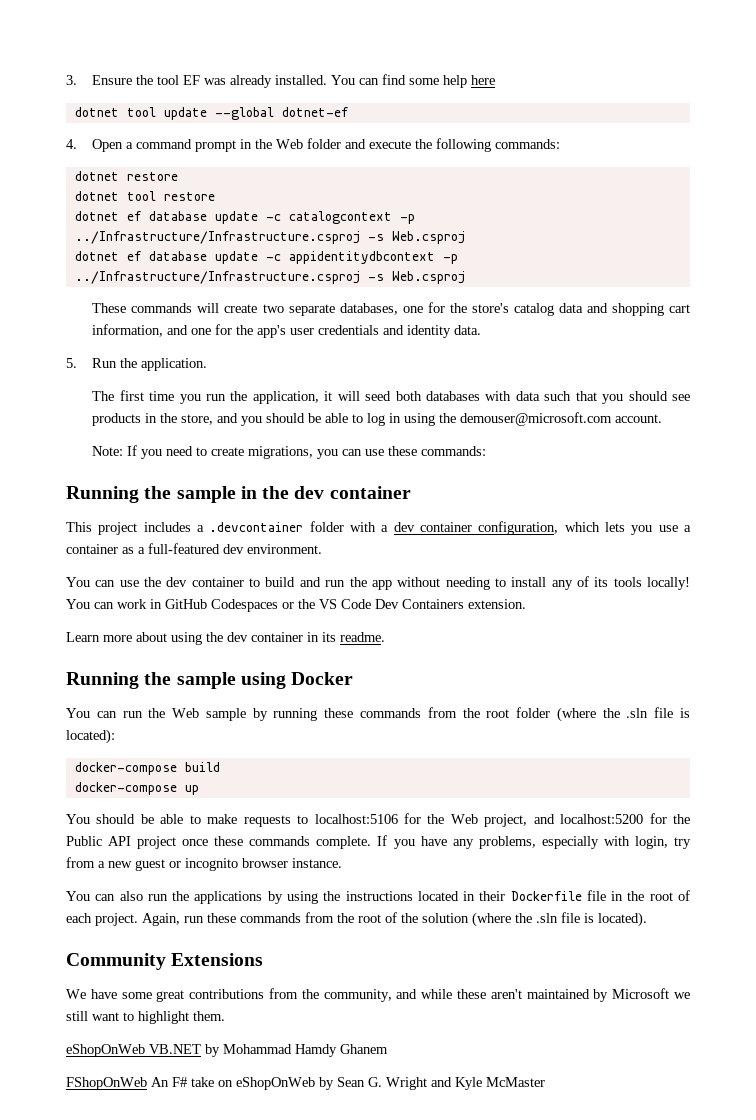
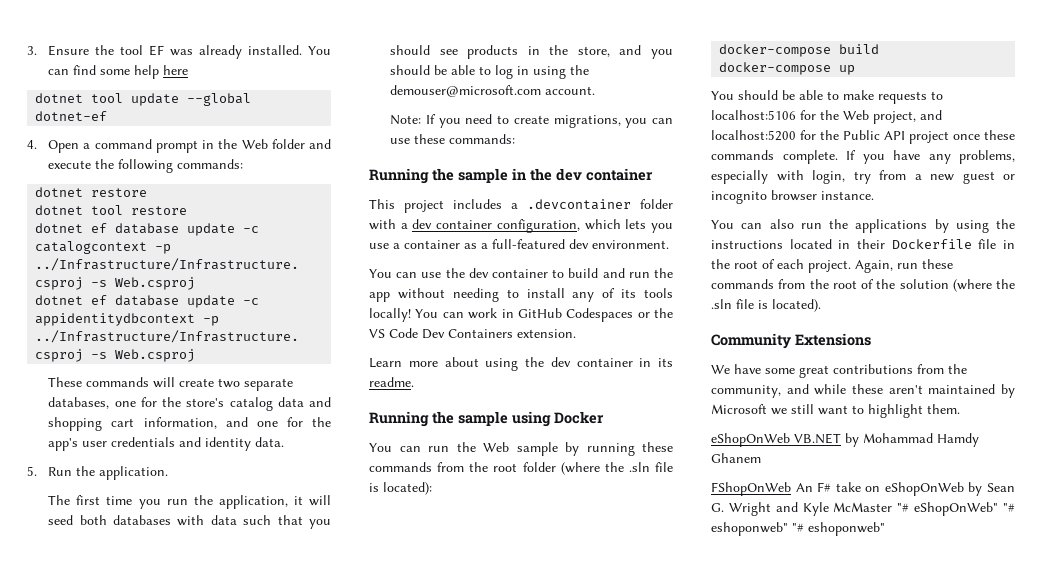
- FShopOnWeb An F# take on eShopOnWeb by Sean G. Wright and Kyle McMaster
+ FShopOnWeb An F# take on eShopOnWeb by Sean G. Wright and Kyle McMaster "# eShopOnWeb" "# eshoponweb" "# eshoponweb"

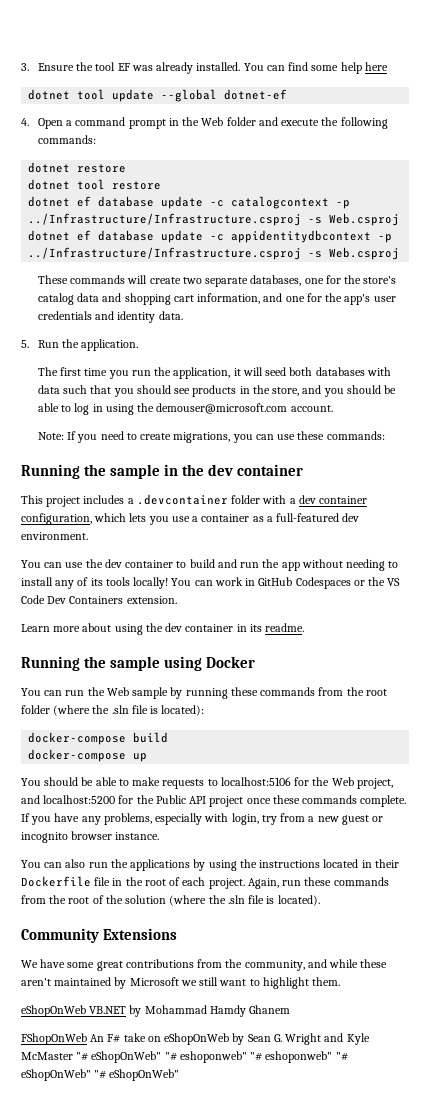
- FShopOnWeb An F# take on eShopOnWeb by Sean G. Wright and Kyle McMaster "# eShopOnWeb" "# eshoponweb" "# eshoponweb"
+ FShopOnWeb An F# take on eShopOnWeb by Sean G. Wright and Kyle McMaster "# eShopOnWeb" "# eshoponweb" "# eshoponweb" "# eShopOnWeb" "# eShopOnWeb"

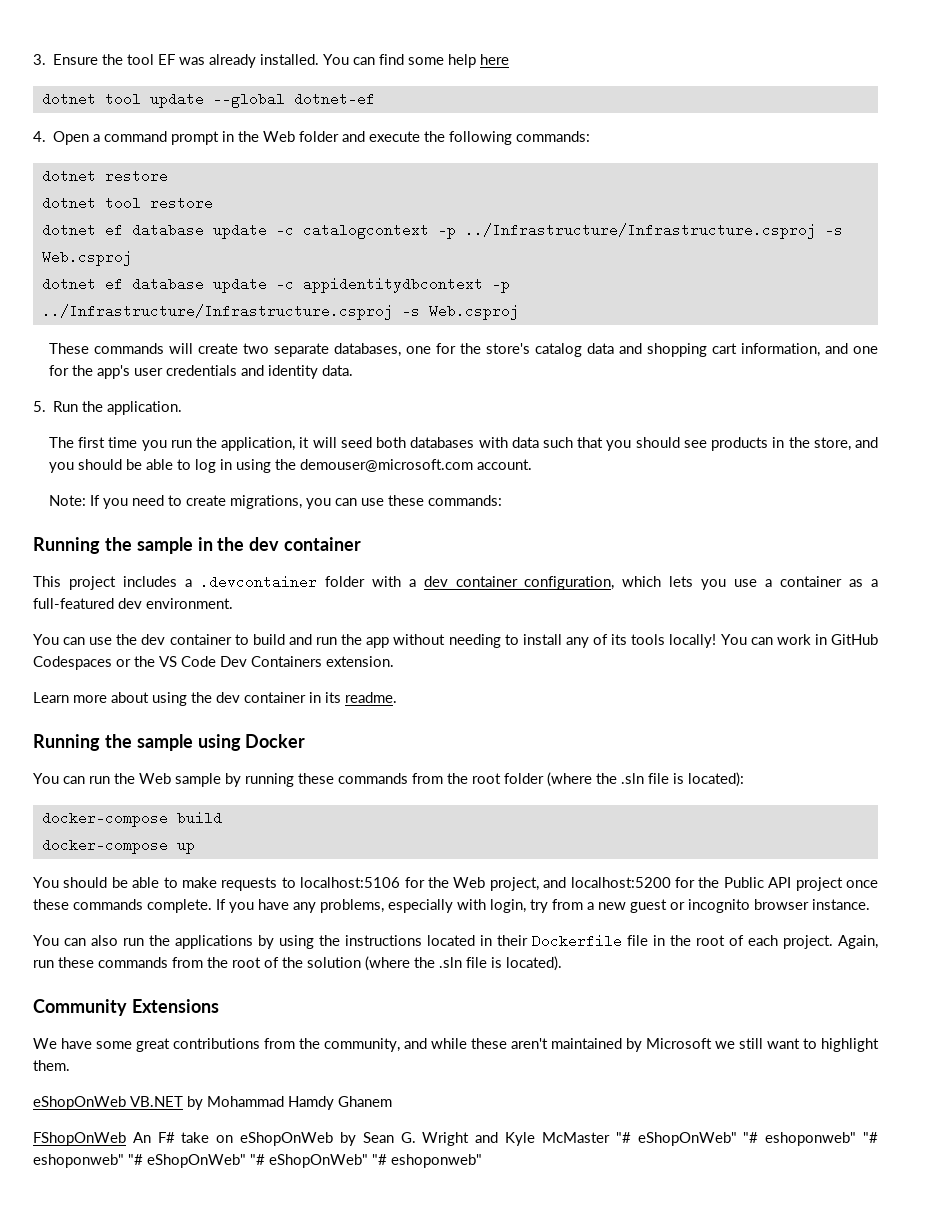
- FShopOnWeb An F# take on eShopOnWeb by Sean G. Wright and Kyle McMaster "# eShopOnWeb" "# eshoponweb" "# eshoponweb" "# eShopOnWeb" "# eShopOnWeb"
+ FShopOnWeb An F# take on eShopOnWeb by Sean G. Wright and Kyle McMaster "# eShopOnWeb" "# eshoponweb" "# eshoponweb" "# eShopOnWeb" "# eShopOnWeb" "# eshoponweb"

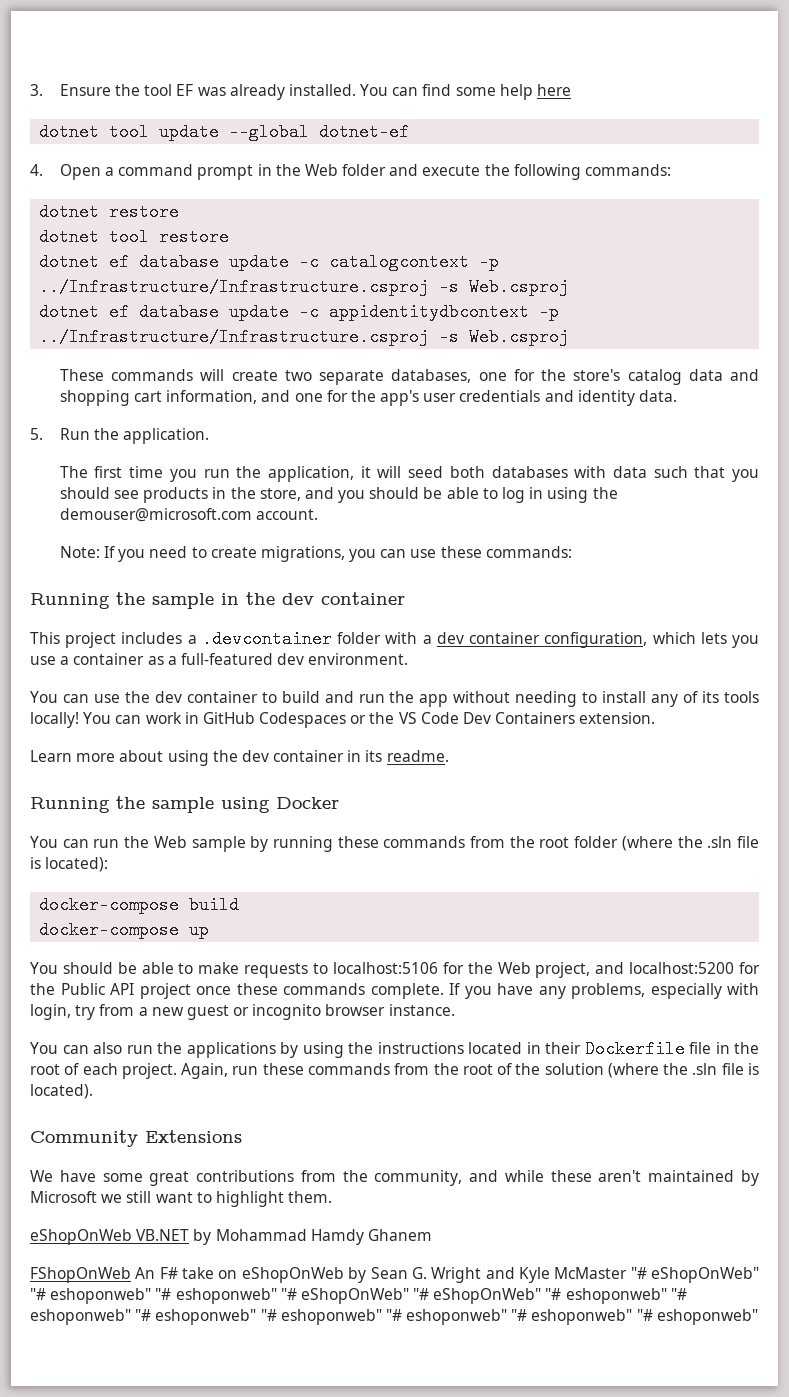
- FShopOnWeb An F# take on eShopOnWeb by Sean G. Wright and Kyle McMaster "# eShopOnWeb" "# eshoponweb" "# eshoponweb" "# eShopOnWeb" "# eShopOnWeb" "# eshoponweb"
+ FShopOnWeb An F# take on eShopOnWeb by Sean G. Wright and Kyle McMaster "# eShopOnWeb" "# eshoponweb" "# eshoponweb" "# eShopOnWeb" "# eShopOnWeb" "# eshoponweb" "# eshoponweb" "# eshoponweb" "# eshoponweb" "# eshoponweb" "# eshoponweb" "# eshoponweb"

